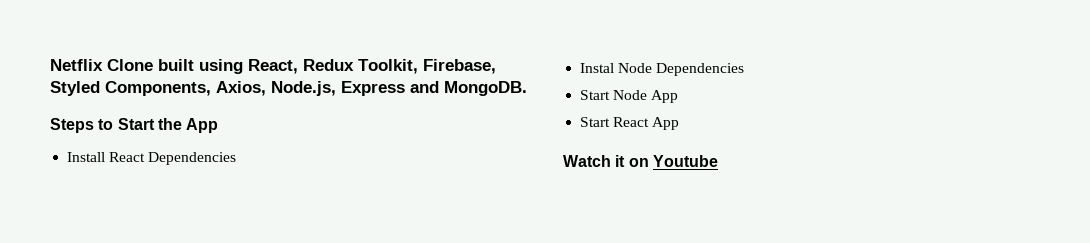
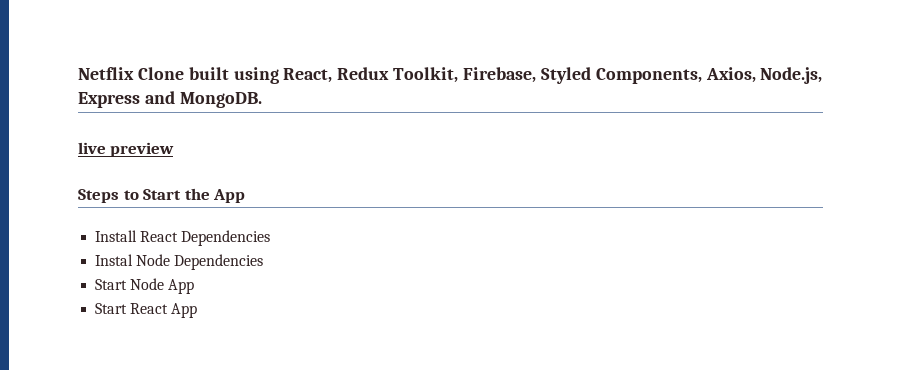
+ live preview
- Watch it on Youtube

